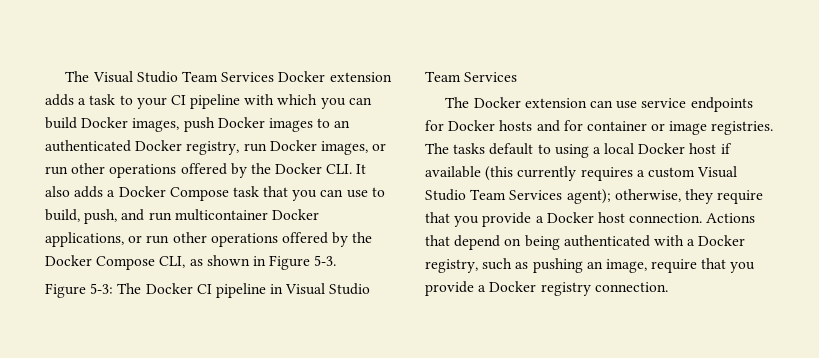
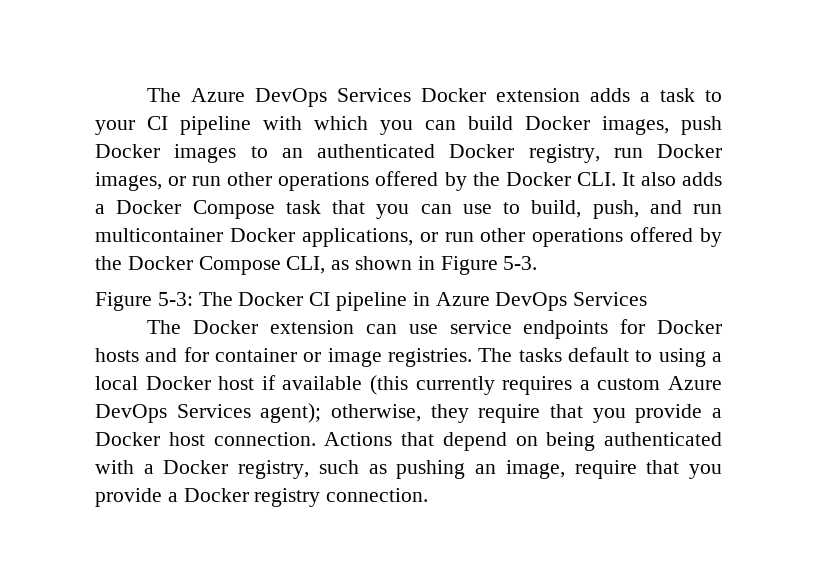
- The Visual Studio Team Services Docker extension adds a task to your CI pipeline with which you can build Docker images, push Docker images to an authenticated Docker registry, run Docker images, or run other operations offered by the Docker CLI. It also adds a Docker Compose task that you can use to build, push, and run multicontainer Docker applications, or run other operations offered by the Docker Compose CLI, as shown in Figure 5-3.
+ The Azure DevOps Services Docker extension adds a task to your CI pipeline with which you can build Docker images, push Docker images to an authenticated Docker registry, run Docker images, or run other operations offered by the Docker CLI. It also adds a Docker Compose task that you can use to build, push, and run multicontainer Docker applications, or run other operations offered by the Docker Compose CLI, as shown in Figure 5-3.
- Figure 5-3: The Docker CI pipeline in Visual Studio Team Services
+ Figure 5-3: The Docker CI pipeline in Azure DevOps Services
- The tasks default to using a local Docker host if available (this currently requires a custom Visual Studio Team Services agent); otherwise, they require that you provide a Docker host connection.
+ The tasks default to using a local Docker host if available (this currently requires a custom Azure DevOps Services agent); otherwise, they require that you provide a Docker host connection.

